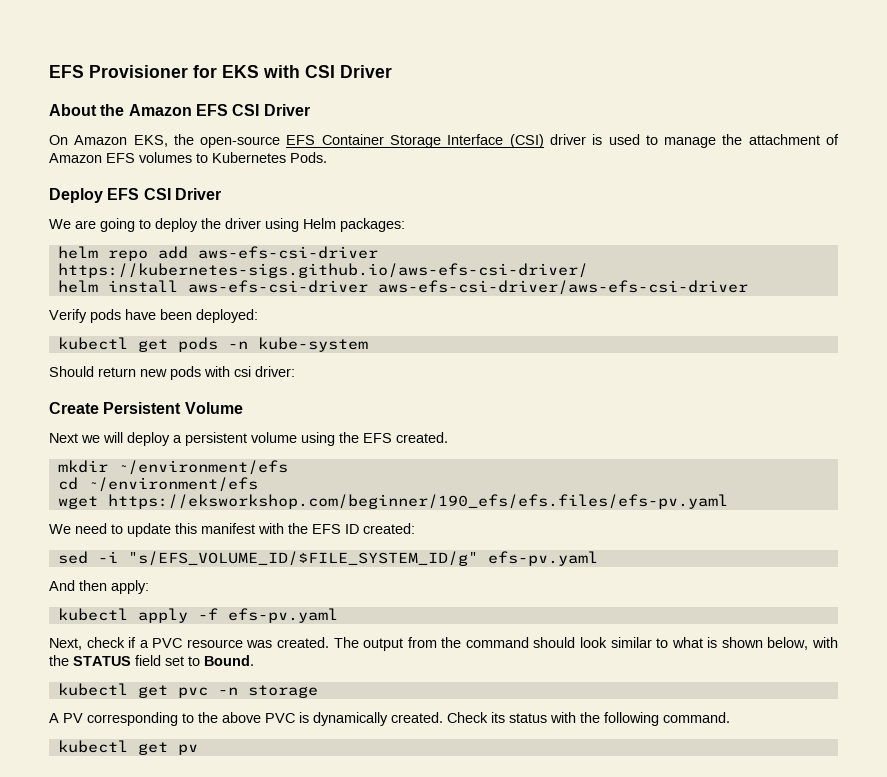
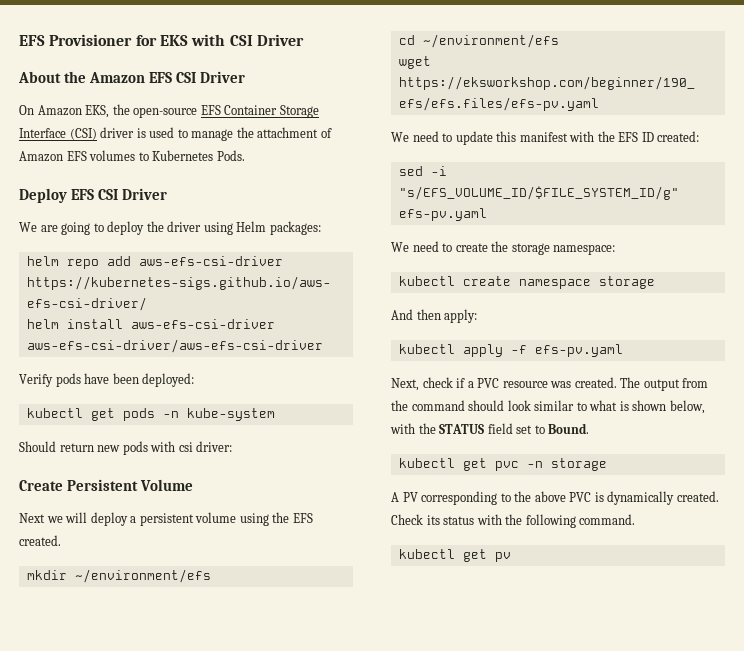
+ We need to create the storage namespace:
+ kubectl create namespace storage

